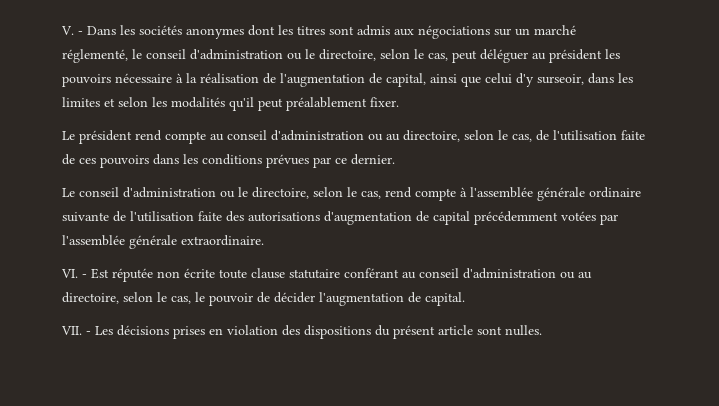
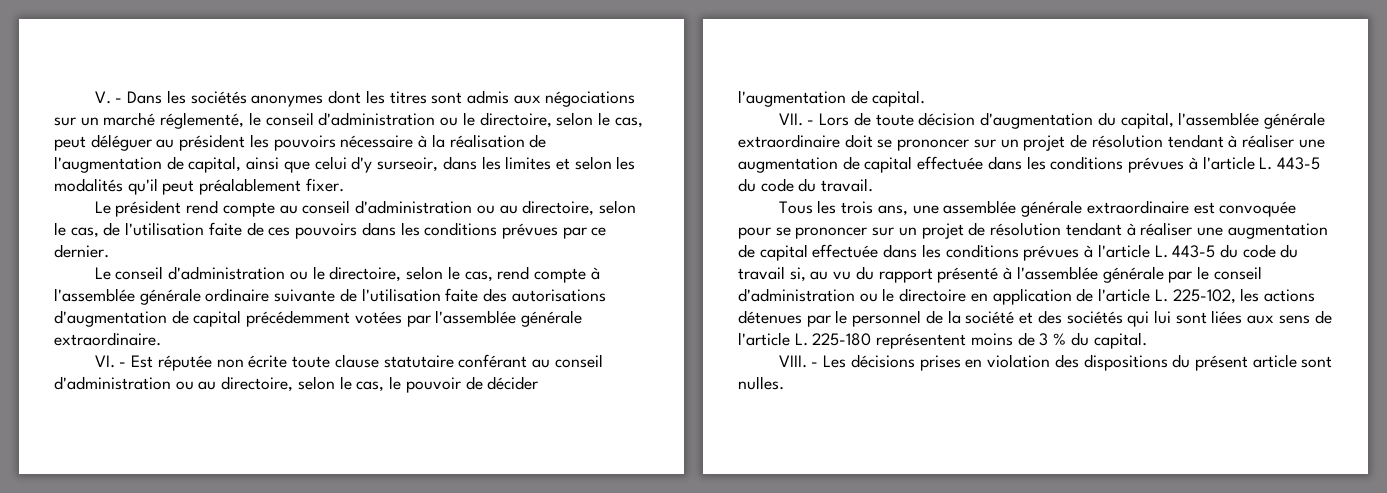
- VII. - Les décisions prises en violation des dispositions du présent article sont nulles.
+ VII. - Lors de toute décision d'augmentation du capital, l'assemblée générale extraordinaire doit se prononcer sur un projet de résolution tendant à réaliser une augmentation de capital effectuée dans les conditions prévues à l'article L. 443-5 du code du travail.
+ Tous les trois ans, une assemblée générale extraordinaire est convoquée pour se prononcer sur un projet de résolution tendant à réaliser une augmentation de capital effectuée dans les conditions prévues à l'article L. 443-5 du code du travail si, au vu du rapport présenté à l'assemblée générale par le conseil d'administration ou le directoire en application de l'article L. 225-102, les actions détenues par le personnel de la société et des sociétés qui lui sont liées aux sens de l'article L. 225-180 représentent moins de 3 % du capital.
+ VIII. - Les décisions prises en violation des dispositions du présent article sont nulles.

